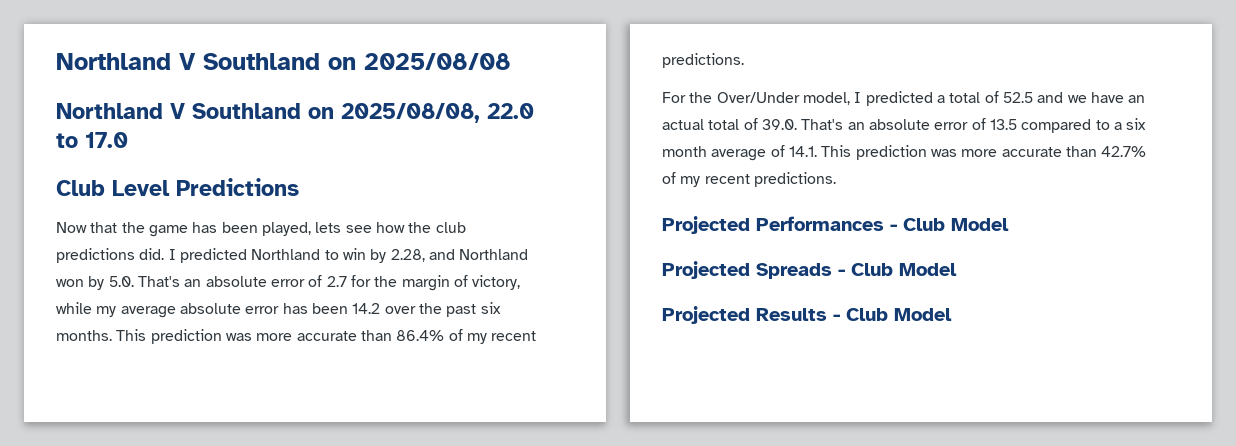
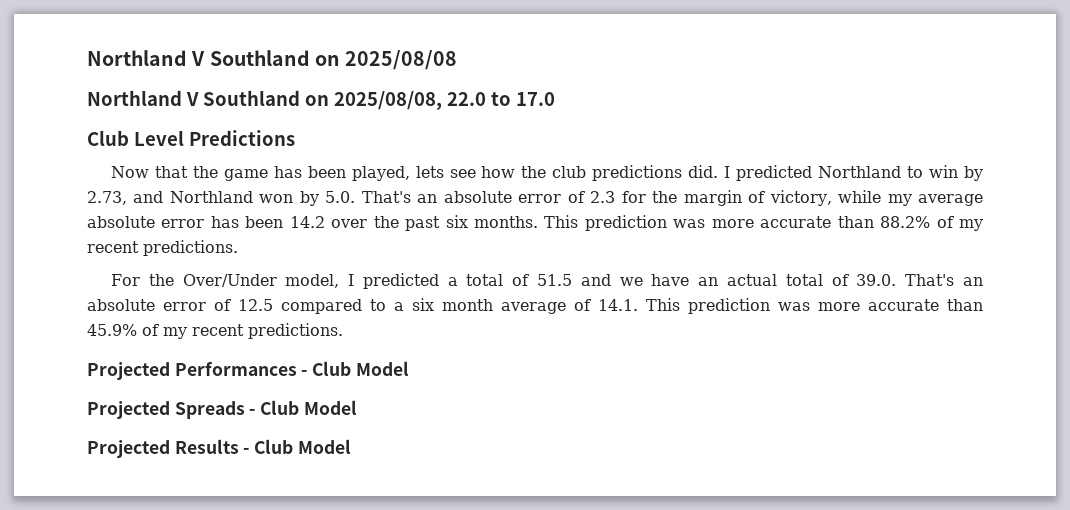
- I predicted Northland to win by 2.28, and Northland won by 5.0. That's an absolute error of 2.7 for the margin of victory, while my average absolute error has been 14.2 over the past six months.
+ I predicted Northland to win by 2.73, and Northland won by 5.0. That's an absolute error of 2.3 for the margin of victory, while my average absolute error has been 14.2 over the past six months.
- This prediction was more accurate than 86.4% of my recent predictions.
+ This prediction was more accurate than 88.2% of my recent predictions.
- For the Over/Under model, I predicted a total of 52.5 and we have an actual total of 39.0. That's an absolute error of 13.5 compared to a six month average of 14.1. This prediction was more accurate than 42.7% of my recent predictions.
+ For the Over/Under model, I predicted a total of 51.5 and we have an actual total of 39.0. That's an absolute error of 12.5 compared to a six month average of 14.1. This prediction was more accurate than 45.9% of my recent predictions.

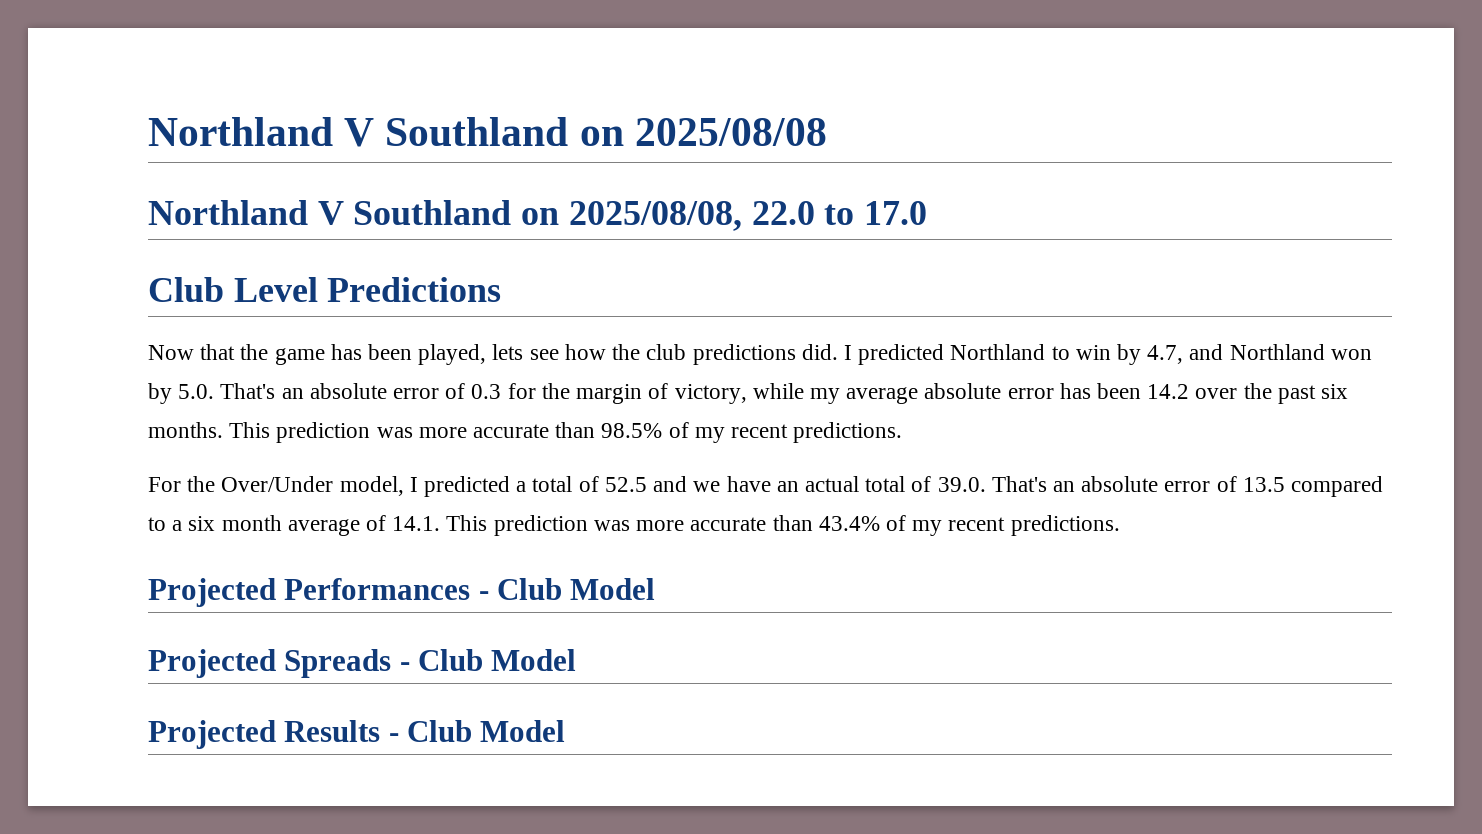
- I predicted Northland to win by 2.73, and Northland won by 5.0. That's an absolute error of 2.3 for the margin of victory, while my average absolute error has been 14.2 over the past six months.
+ I predicted Northland to win by 4.7, and Northland won by 5.0. That's an absolute error of 0.3 for the margin of victory, while my average absolute error has been 14.2 over the past six months.
- This prediction was more accurate than 88.2% of my recent predictions.
+ This prediction was more accurate than 98.5% of my recent predictions.
- For the Over/Under model, I predicted a total of 51.5 and we have an actual total of 39.0. That's an absolute error of 12.5 compared to a six month average of 14.1. This prediction was more accurate than 45.9% of my recent predictions.
+ For the Over/Under model, I predicted a total of 52.5 and we have an actual total of 39.0. That's an absolute error of 13.5 compared to a six month average of 14.1. This prediction was more accurate than 43.4% of my recent predictions.

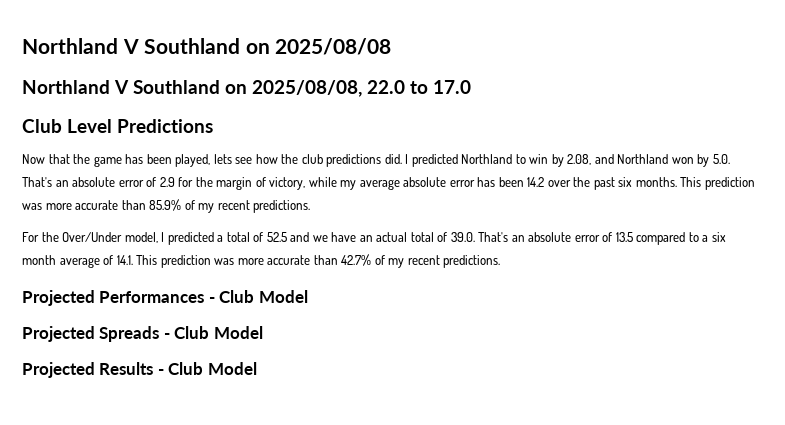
- I predicted Northland to win by 4.7, and Northland won by 5.0. That's an absolute error of 0.3 for the margin of victory, while my average absolute error has been 14.2 over the past six months.
+ I predicted Northland to win by 2.08, and Northland won by 5.0. That's an absolute error of 2.9 for the margin of victory, while my average absolute error has been 14.2 over the past six months.
- This prediction was more accurate than 98.5% of my recent predictions.
+ This prediction was more accurate than 85.9% of my recent predictions.
- For the Over/Under model, I predicted a total of 52.5 and we have an actual total of 39.0. That's an absolute error of 13.5 compared to a six month average of 14.1. This prediction was more accurate than 43.4% of my recent predictions.
+ For the Over/Under model, I predicted a total of 52.5 and we have an actual total of 39.0. That's an absolute error of 13.5 compared to a six month average of 14.1. This prediction was more accurate than 42.7% of my recent predictions.

